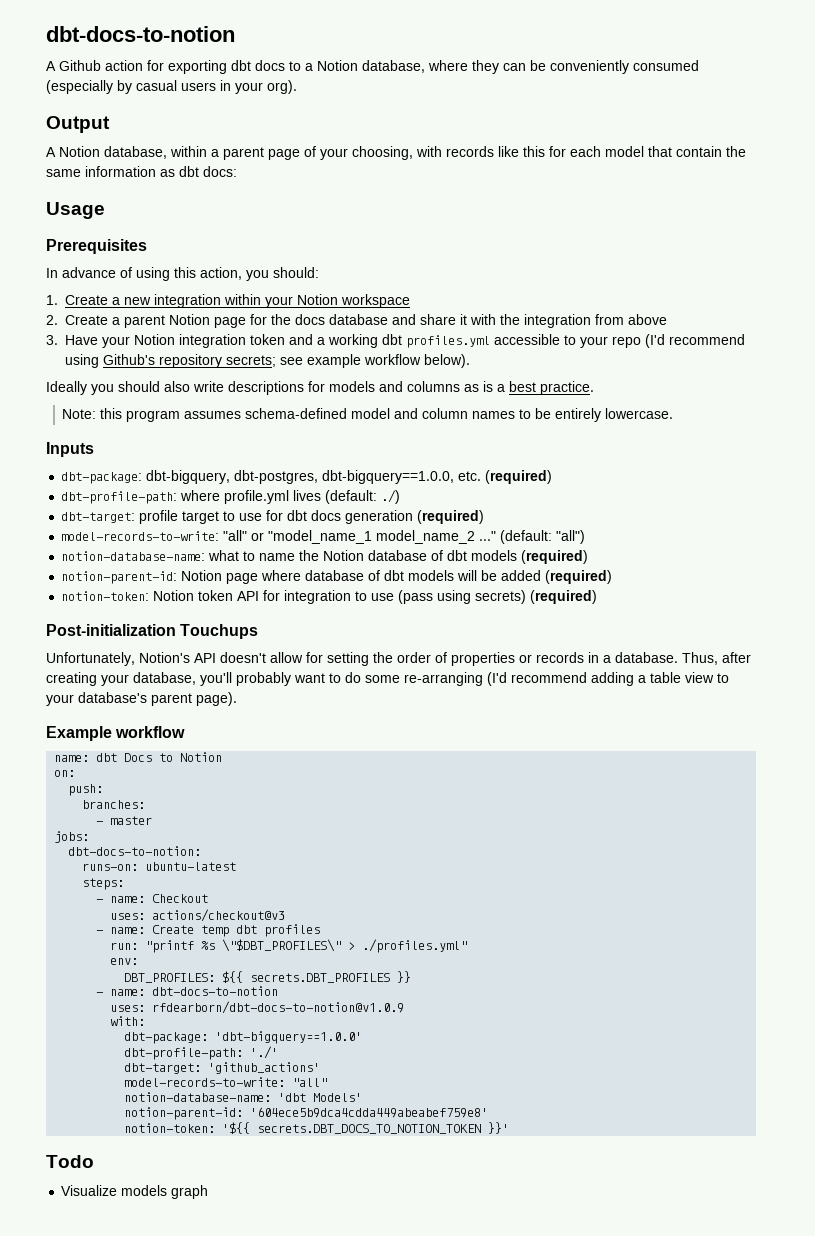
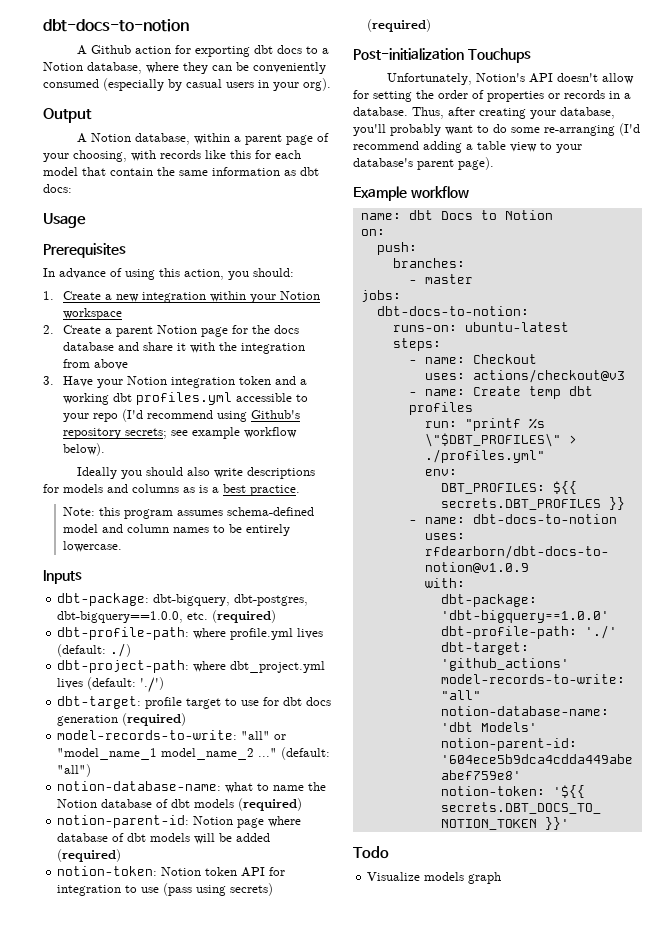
+ dbt-project-path: where dbt_project.yml lives (default: './')

